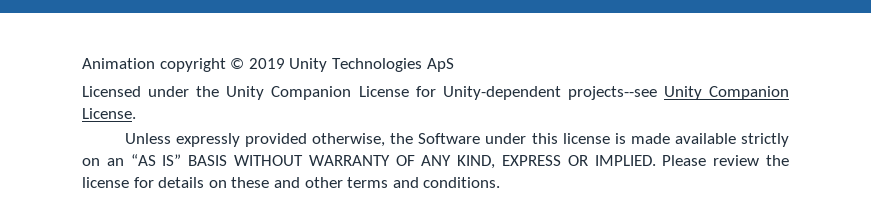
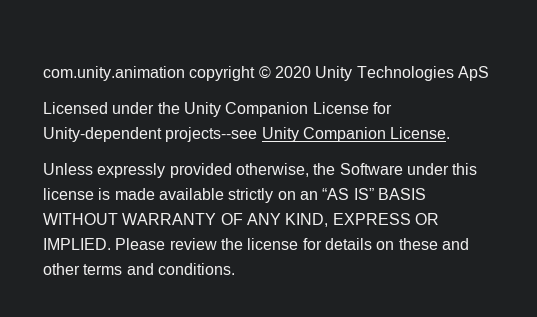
- Animation copyright © 2019 Unity Technologies ApS
+ com.unity.animation copyright © 2020 Unity Technologies ApS

